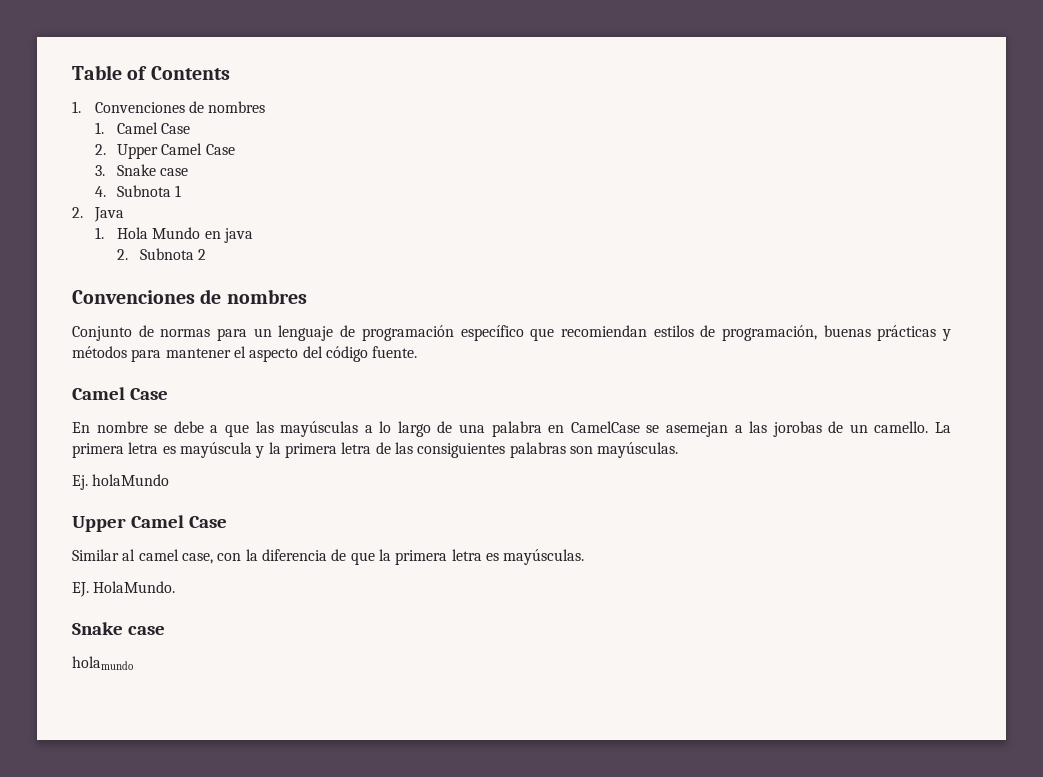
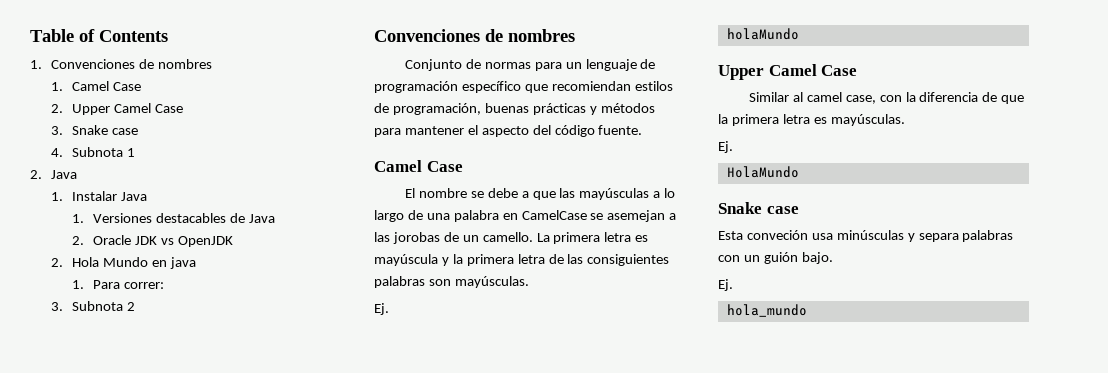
- 1. Hola Mundo en java
+ 1. Instalar Java
+ 1. Versiones destacables de Java
+ 2. Oracle JDK vs OpenJDK
+ 2. Hola Mundo en java
- 2. Subnota 2
+ 1. Para correr:
+ 3. Subnota 2
- En nombre se debe a que las mayúsculas a lo largo de una palabra en CamelCase se asemejan a las jorobas de un camello.
+ El nombre se debe a que las mayúsculas a lo largo de una palabra en CamelCase se asemejan a las jorobas de un camello.
  La primera letra es mayúscula y la primera letra de las consiguientes palabras son mayúsculas.
- Ej. holaMundo
+ Ej.
+ holaMundo
  Similar al camel case, con la diferencia de que la primera letra es mayúsculas.
- EJ. HolaMundo.
+ Ej.
+ HolaMundo
  Snake case
- holamundo
+ Esta conveción usa minúsculas y separa palabras con un guión bajo.
+ Ej.
+ hola_mundo

